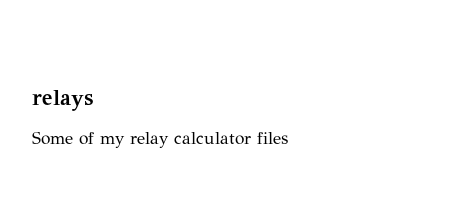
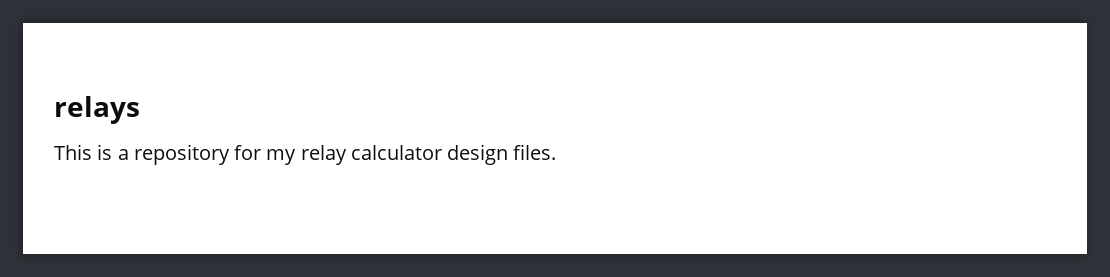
- Some of my relay calculator files
+ This is a repository for my relay calculator design files.

